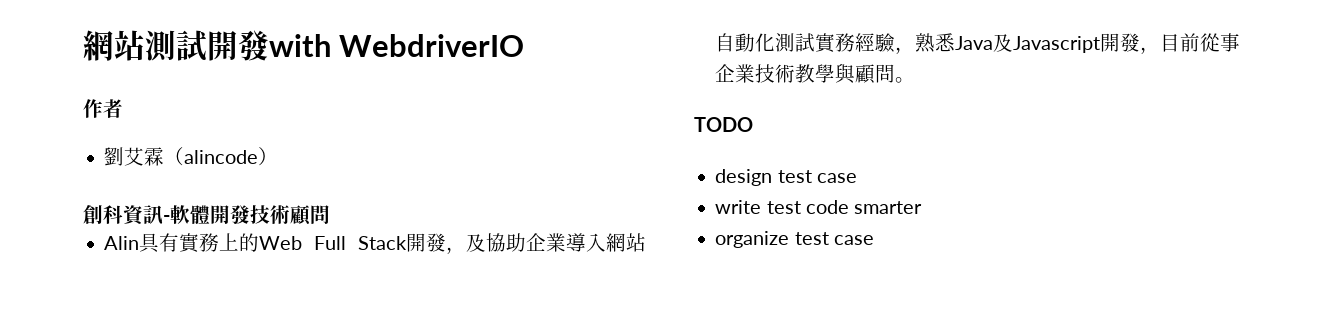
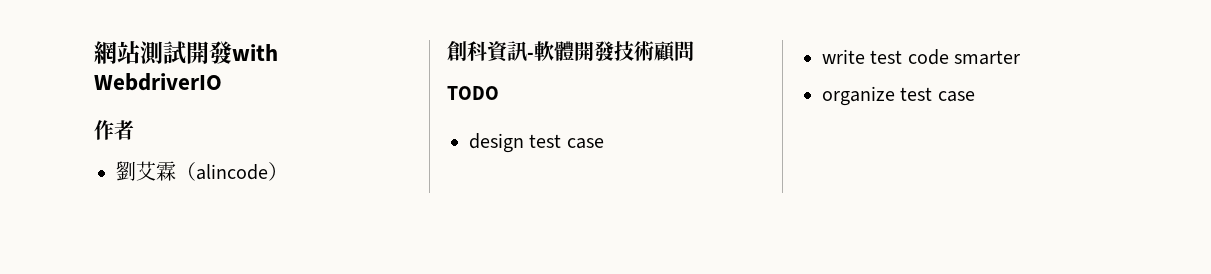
- Alin具有實務上的Web Full Stack開發，及協助企業導入網站自動化測試實務經驗，熟悉Java及Javascript開發，目前從事企業技術教學與顧問。

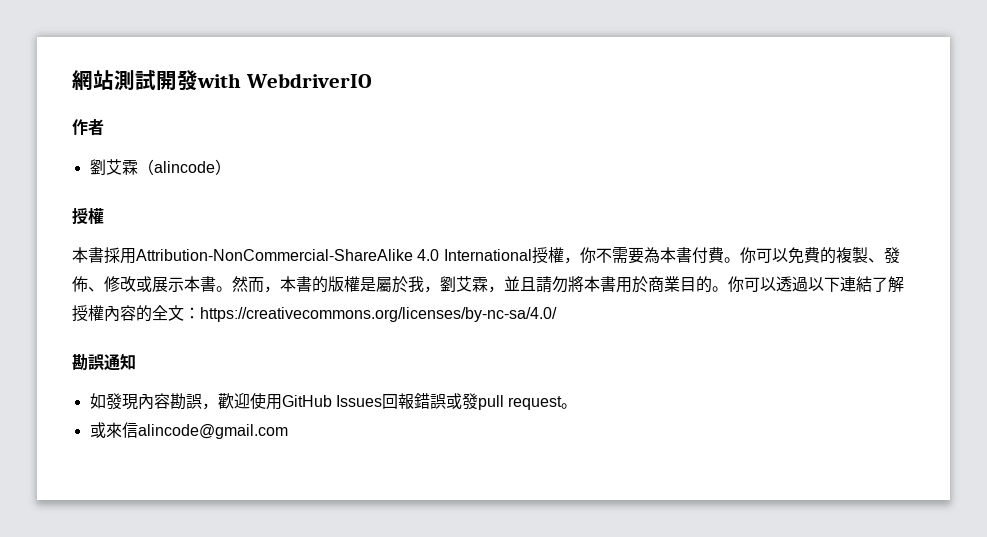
  劉艾霖（alincode）
- 創科資訊-軟體開發技術顧問
- TODO
- design test case
- write test code smarter
- organize test case
+ 授權
+ 本書採用Attribution-NonCommercial-ShareAlike 4.0 International授權，你不需要為本書付費。你可以免費的複製、發佈、修改或展示本書。然而，本書的版權是屬於我，劉艾霖，並且請勿將本書用於商業目的。你可以透過以下連結了解授權內容的全文：https://creativecommons.org/licenses/by-nc-sa/4.0/
+ 勘誤通知
+ 如發現內容勘誤，歡迎使用GitHub Issues回報錯誤或發pull request。
+ 或來信alincode@gmail.com

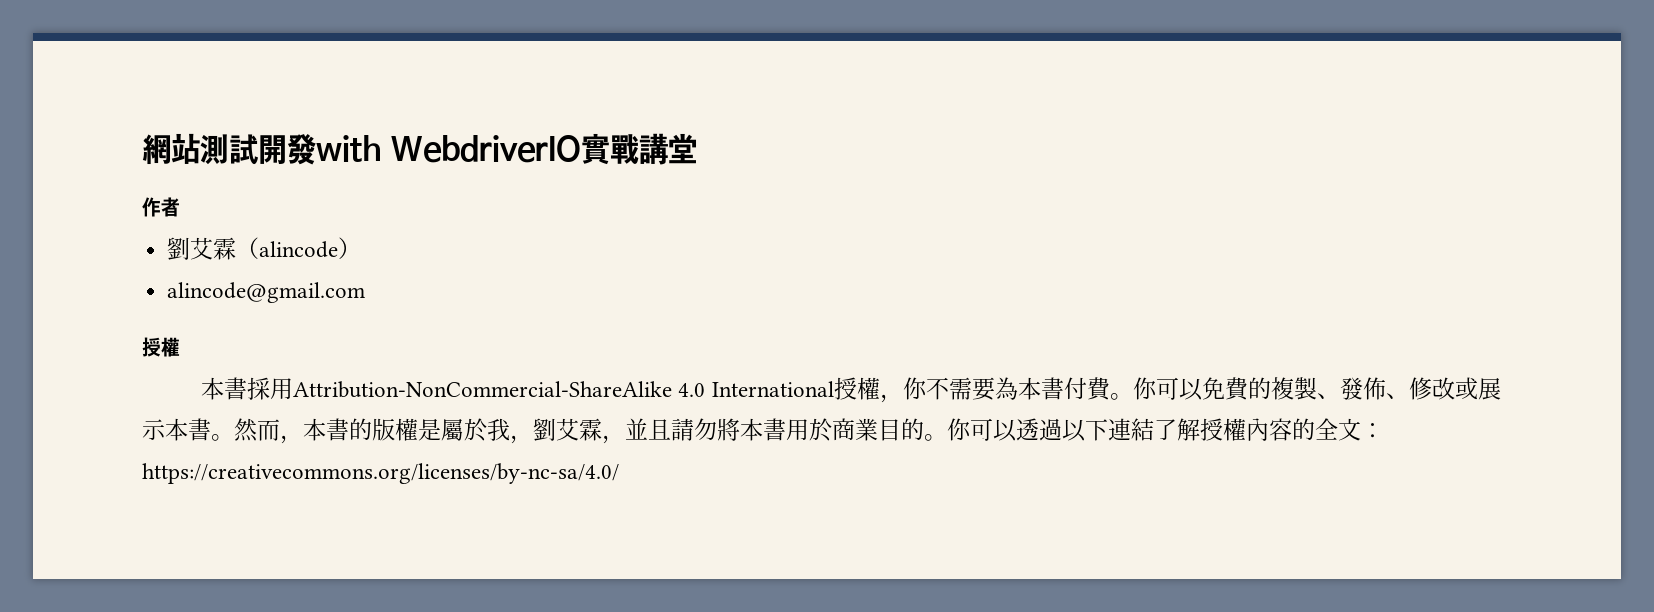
- 網站測試開發with WebdriverIO
+ 網站測試開發with WebdriverIO實戰講堂
+ alincode@gmail.com
- 勘誤通知
- 如發現內容勘誤，歡迎使用GitHub Issues回報錯誤或發pull request。
- 或來信alincode@gmail.com

